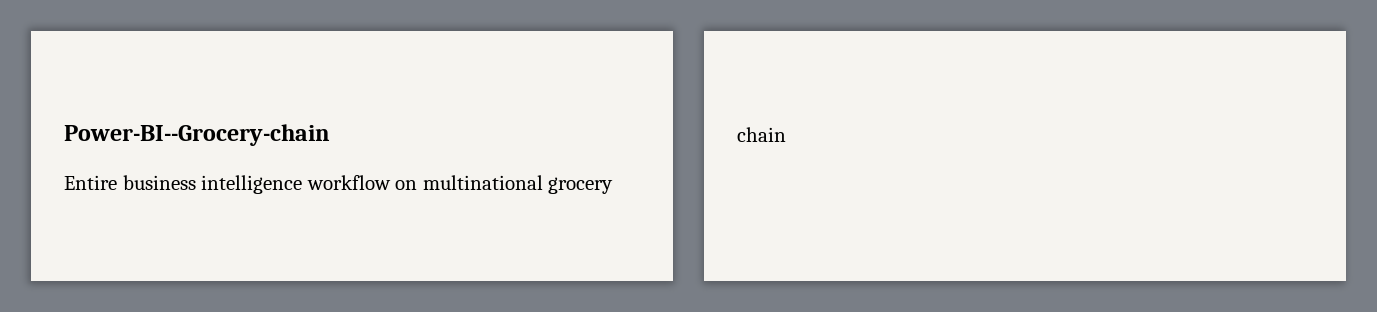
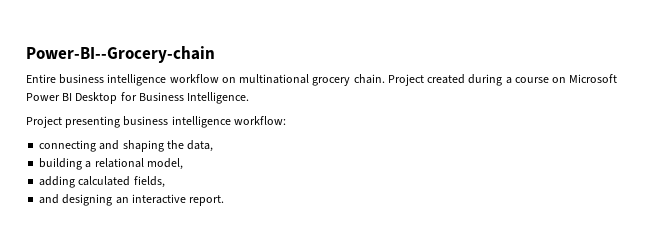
- Entire business intelligence workflow on multinational grocery chain
+ Entire business intelligence workflow on multinational grocery chain. Project created during a course on Microsoft Power BI Desktop for Business Intelligence.
+ Project presenting business intelligence workflow:
+ connecting and shaping the data,
+ building a relational model,
+ adding calculated fields,
+ and designing an interactive report.

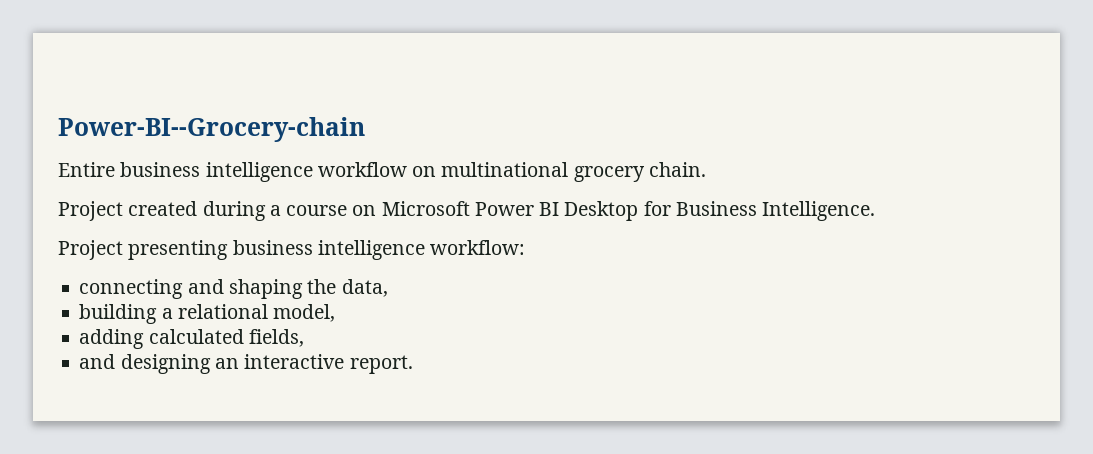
- Entire business intelligence workflow on multinational grocery chain. Project created during a course on Microsoft Power BI Desktop for Business Intelligence.
+ Entire business intelligence workflow on multinational grocery chain.
+ Project created during a course on Microsoft Power BI Desktop for Business Intelligence.

